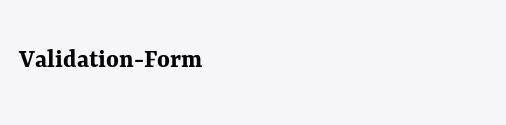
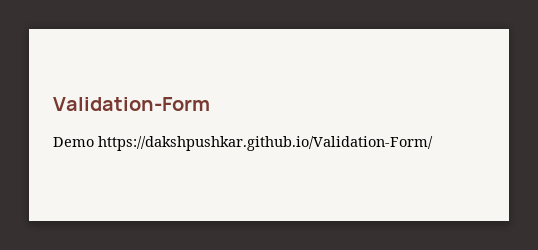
+ Demo https://dakshpushkar.github.io/Validation-Form/

